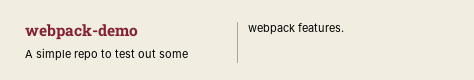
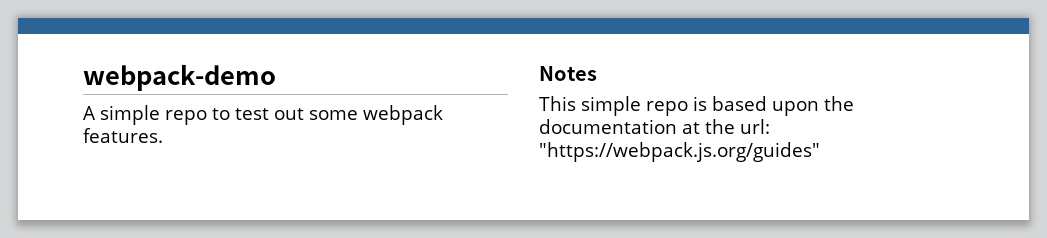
+ Notes
+ This simple repo is based upon the documentation at the url: "https://webpack.js.org/guides"

